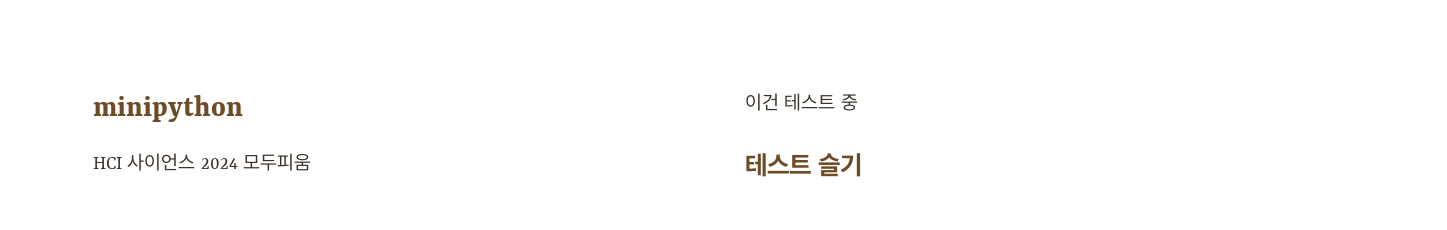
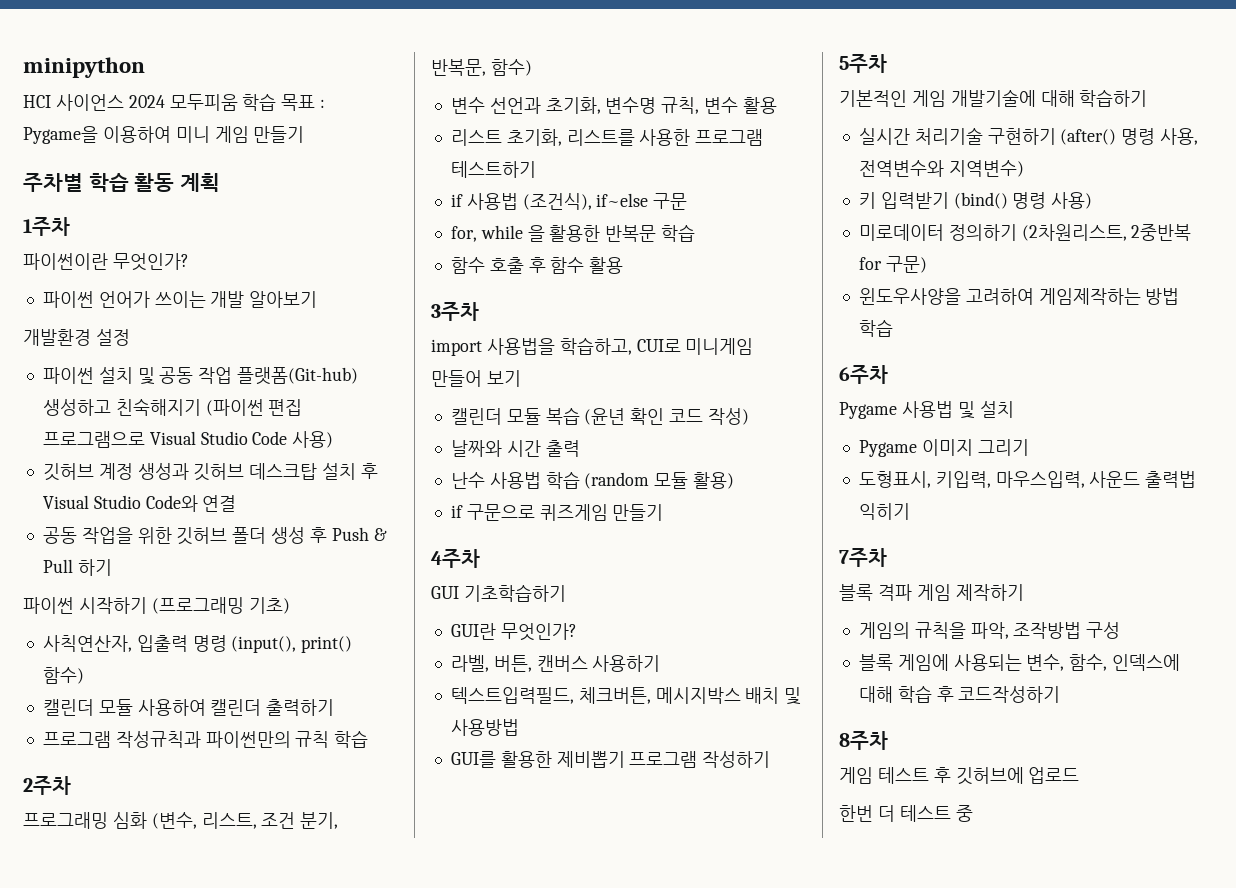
- HCI 사이언스 2024 모두피움
- 이건 테스트 중
+ HCI 사이언스 2024 모두피움 학습 목표 : Pygame을 이용하여 미니 게임 만들기
+ 주차별 학습 활동 계획
+ 1주차
+ 파이썬이란 무엇인가?
+ 파이썬 언어가 쓰이는 개발 알아보기
+ 개발환경 설정
+ 파이썬 설치 및 공동 작업 플랫폼(Git-hub) 생성하고 친숙해지기 (파이썬 편집 프로그램으로 Visual Studio Code 사용)
+ 깃허브 계정 생성과 깃허브 데스크탑 설치 후 Visual Studio Code와 연결
+ 공동 작업을 위한 깃허브 폴더 생성 후 Push & Pull 하기
+ 파이썬 시작하기 (프로그래밍 기초)
+ 사칙연산자, 입출력 명령 (input(), print() 함수)
+ 캘린더 모듈 사용하여 캘린더 출력하기
+ 프로그램 작성규칙과 파이썬만의 규칙 학습
+ 2주차
+ 프로그래밍 심화 (변수, 리스트, 조건 분기, 반복문, 함수)
+ 변수 선언과 초기화, 변수명 규칙, 변수 활용
+ 리스트 초기화, 리스트를 사용한 프로그램 테스트하기
+ if 사용법 (조건식), if~else 구문
+ for, while 을 활용한 반복문 학습
+ 함수 호출 후 함수 활용
+ 3주차
+ import 사용법을 학습하고, CUI로 미니게임 만들어 보기
+ 캘린더 모듈 복습 (윤년 확인 코드 작성)
+ 날짜와 시간 출력
+ 난수 사용법 학습 (random 모듈 활용)
+ if 구문으로 퀴즈게임 만들기
+ 4주차
+ GUI 기초학습하기
+ GUI란 무엇인가?
+ 라벨, 버튼, 캔버스 사용하기
+ 텍스트입력필드, 체크버튼, 메시지박스 배치 및 사용방법
+ GUI를 활용한 제비뽑기 프로그램 작성하기
+ 5주차
+ 기본적인 게임 개발기술에 대해 학습하기
+ 실시간 처리기술 구현하기 (after() 명령 사용, 전역변수와 지역변수)
+ 키 입력받기 (bind() 명령 사용)
+ 미로데이터 정의하기 (2차원리스트, 2중반복 for 구문)
+ 윈도우사양을 고려하여 게임제작하는 방법 학습
+ 6주차
+ Pygame 사용법 및 설치
+ Pygame 이미지 그리기
+ 도형표시, 키입력, 마우스입력, 사운드 출력법 익히기
+ 7주차
+ 블록 격파 게임 제작하기
+ 게임의 규칙을 파악, 조작방법 구성
+ 블록 게임에 사용되는 변수, 함수, 인덱스에 대해 학습 후 코드작성하기
+ 8주차
+ 게임 테스트 후 깃허브에 업로드
+ 한번 더 테스트 중
- 테스트 슬기

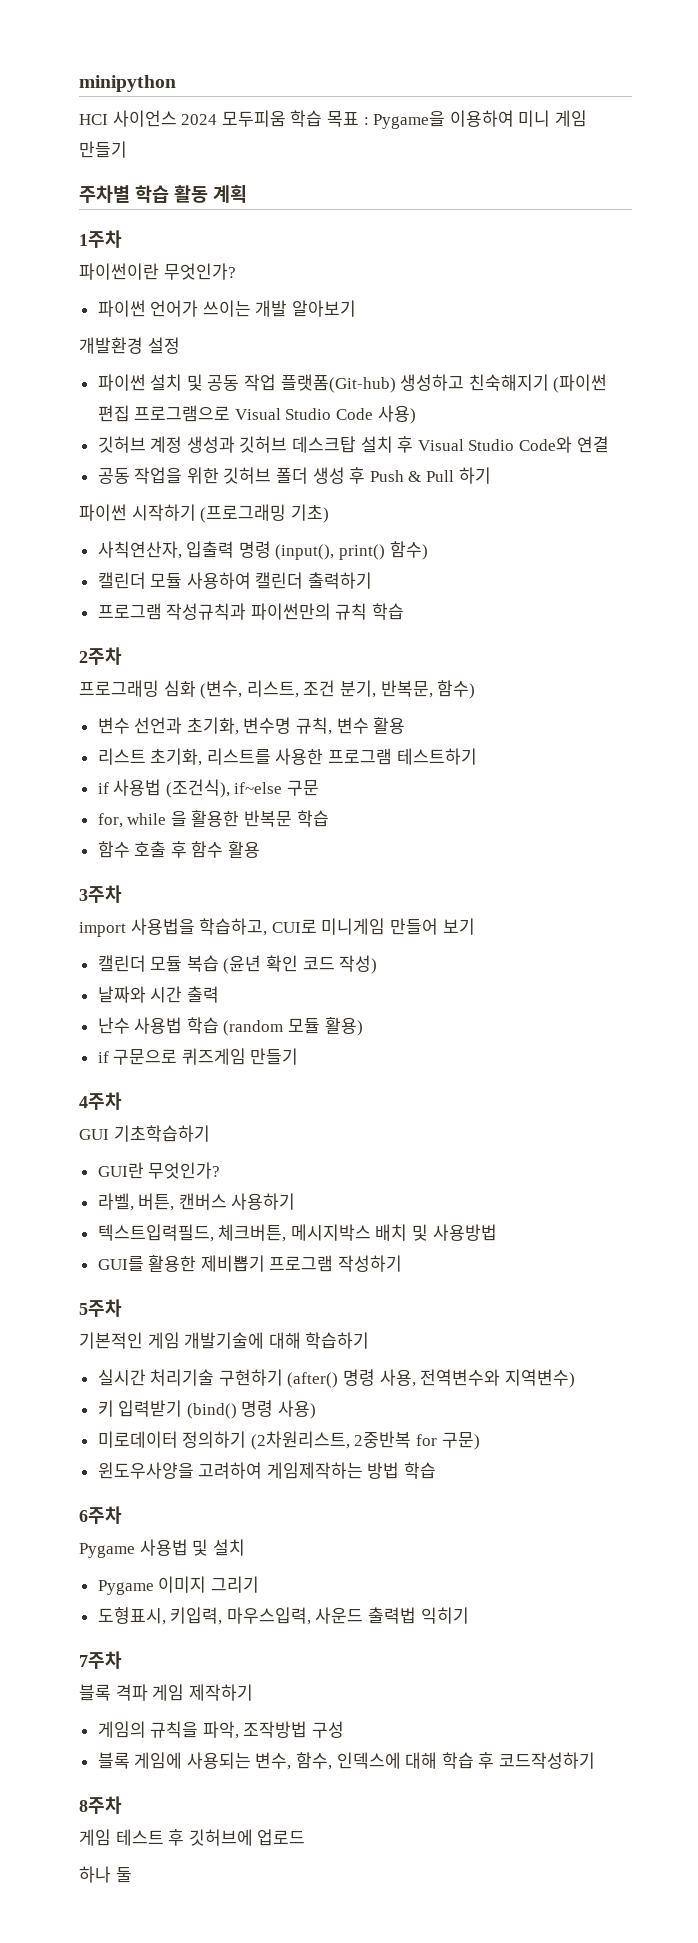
- 한번 더 테스트 중
+ 하나 둘

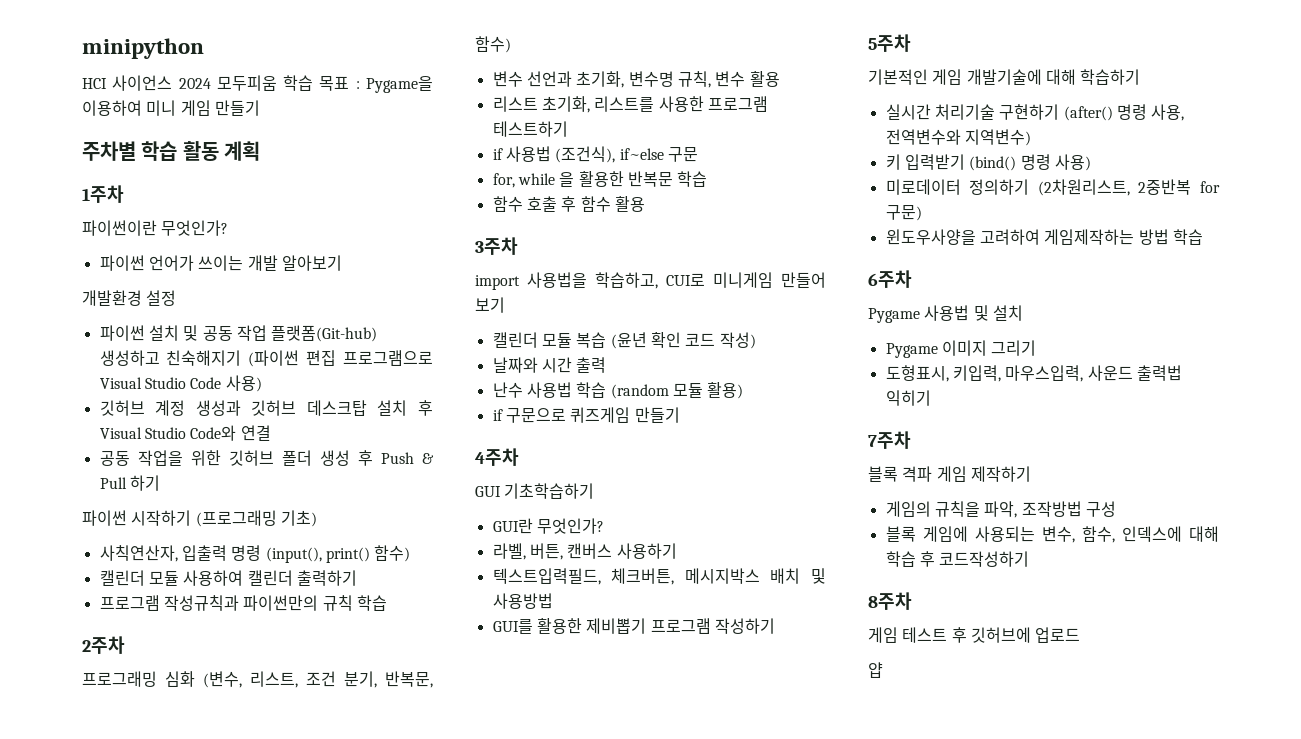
- 하나 둘
+ 얍

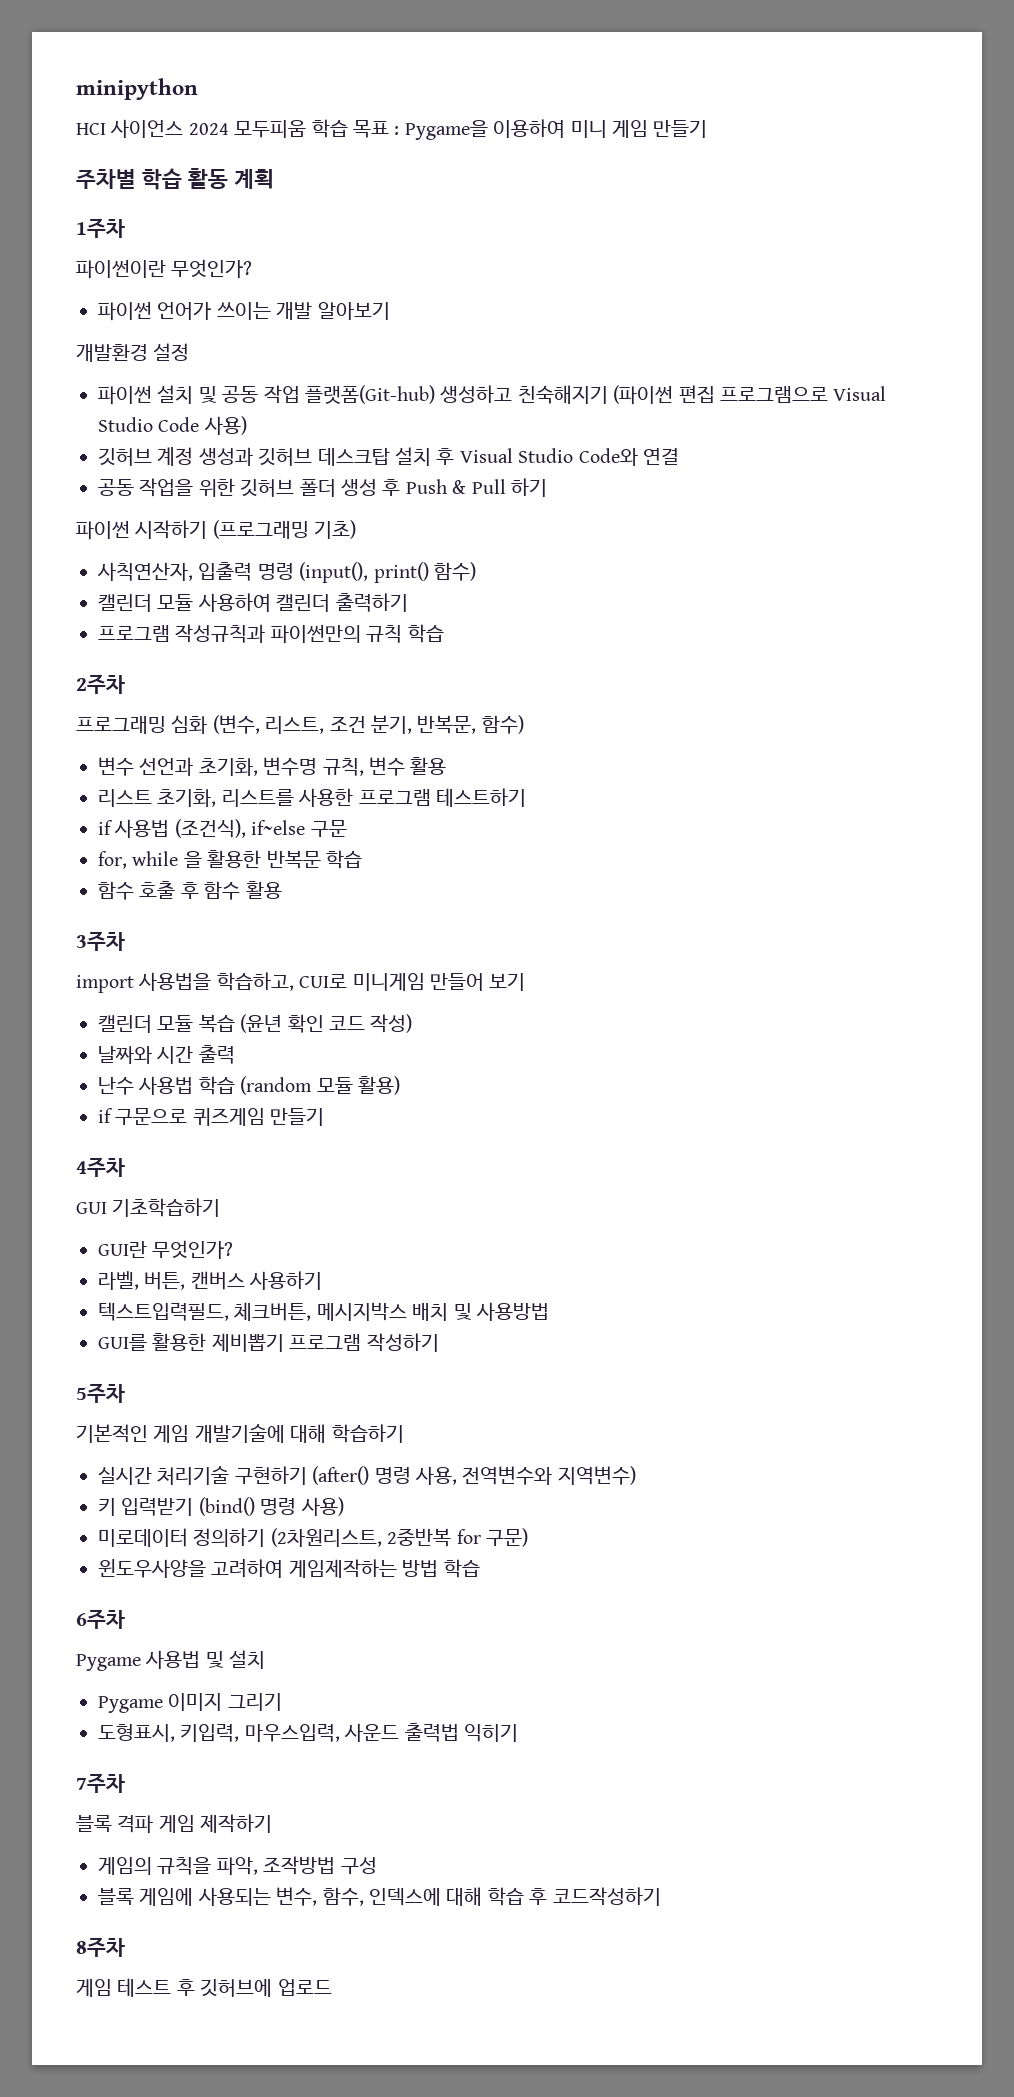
- 얍

